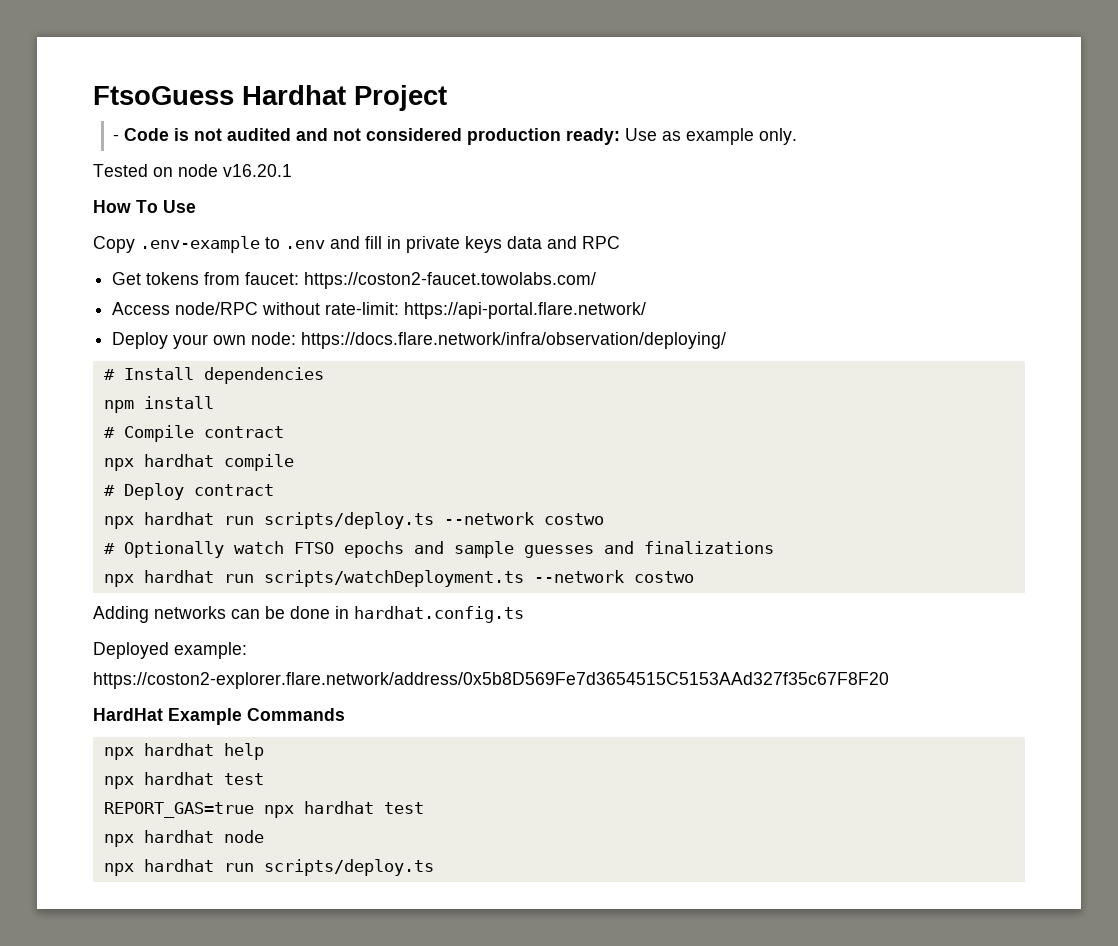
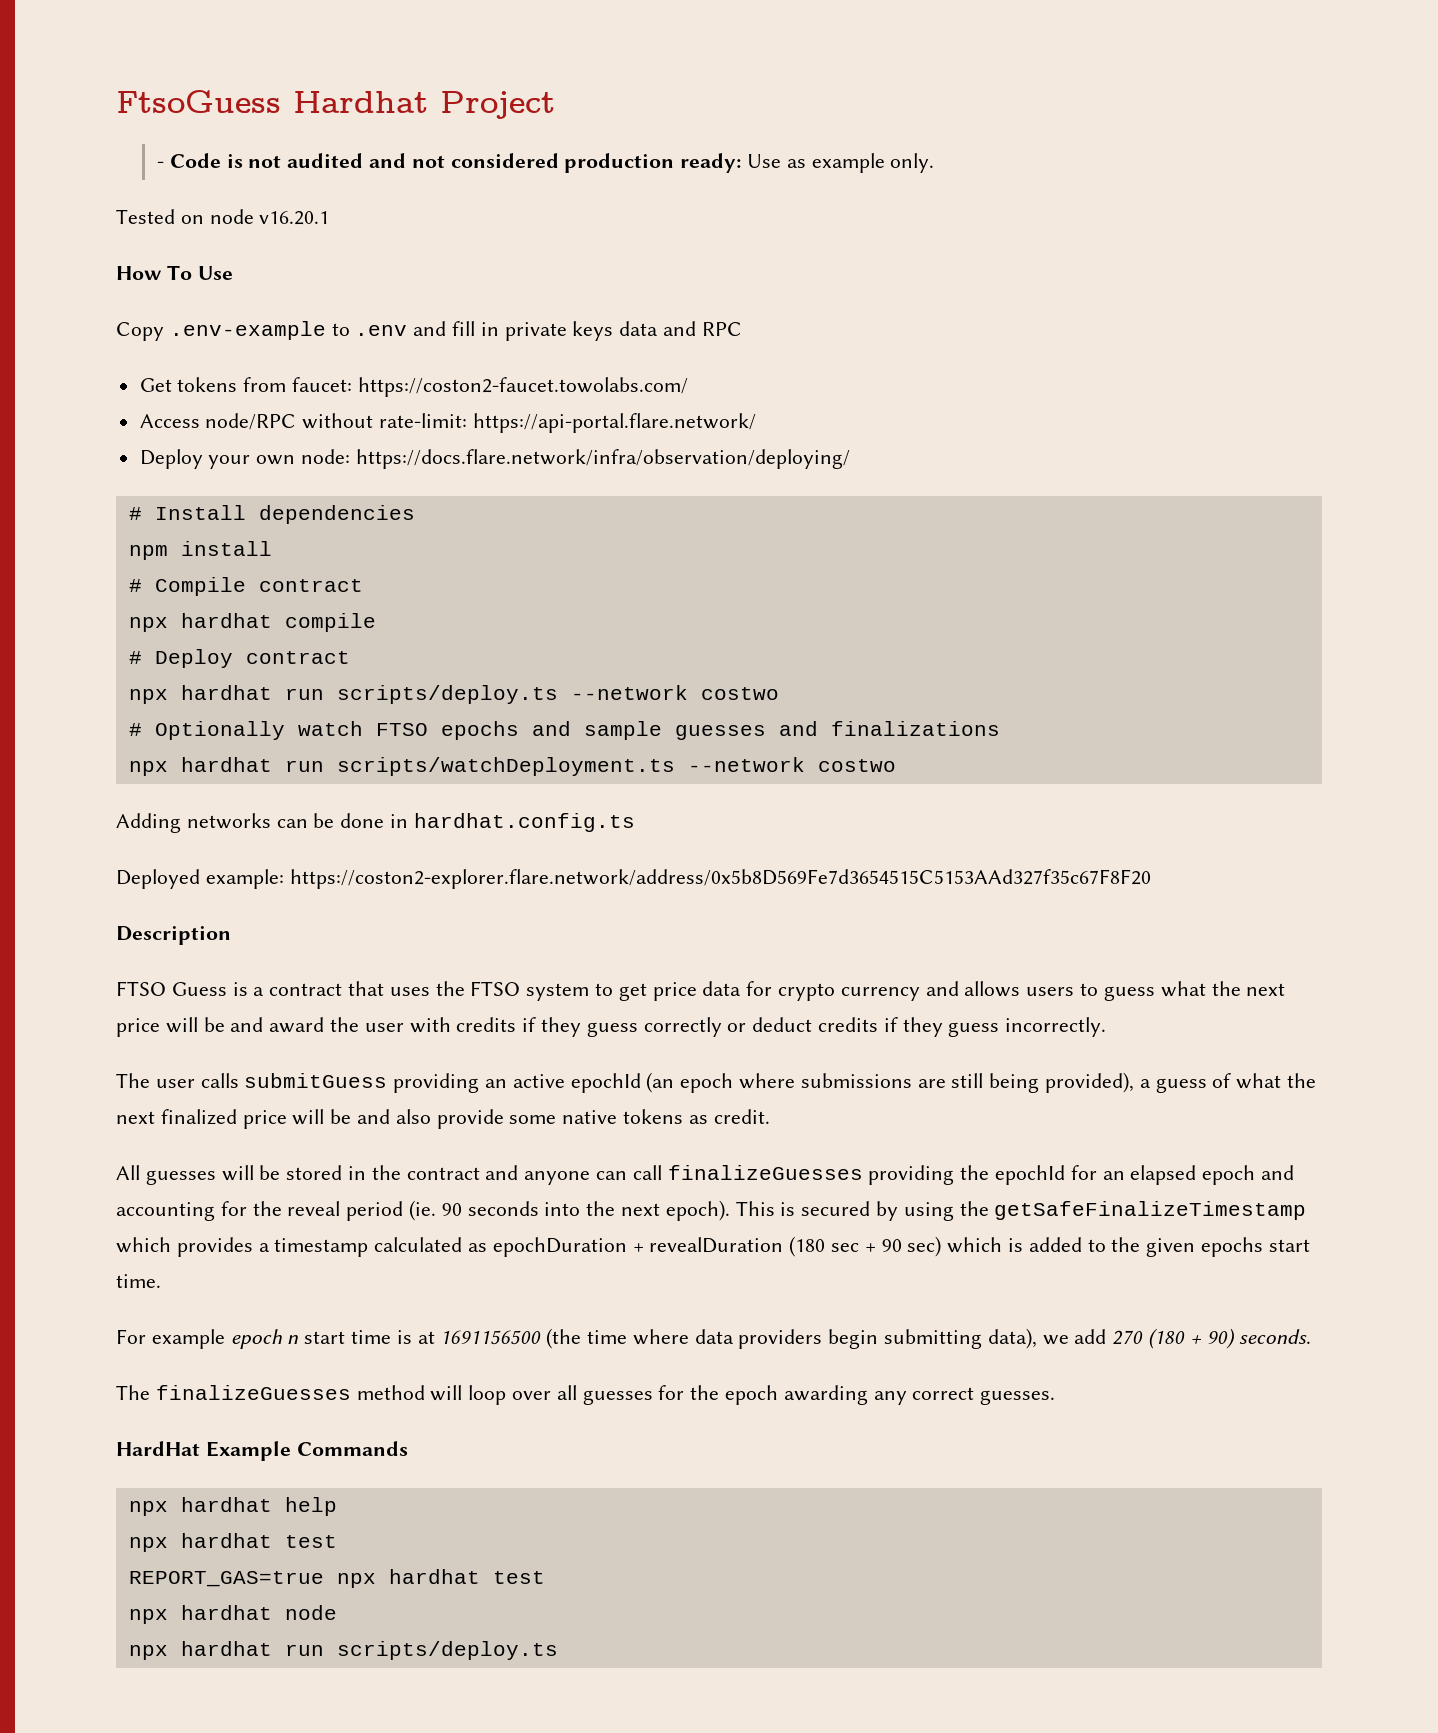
+ Description
+ FTSO Guess is a contract that uses the FTSO system to get price data for crypto currency and allows users to guess what the next price will be and award the user with credits if they guess correctly or deduct credits if they guess incorrectly.
+ The user calls submitGuess providing an active epochId (an epoch where submissions are still being provided), a guess of what the next finalized price will be and also provide some native tokens as credit.
+ All guesses will be stored in the contract and anyone can call finalizeGuesses providing the epochId for an elapsed epoch and accounting for the reveal period (ie. 90 seconds into the next epoch). This is secured by using the getSafeFinalizeTimestamp which provides a timestamp calculated as epochDuration + revealDuration (180 sec + 90 sec) which is added to the given epochs start time.
+ For example epoch n start time is at 1691156500 (the time where data providers begin submitting data), we add 270 (180 + 90) seconds.
+ The finalizeGuesses method will loop over all guesses for the epoch awarding any correct guesses.

